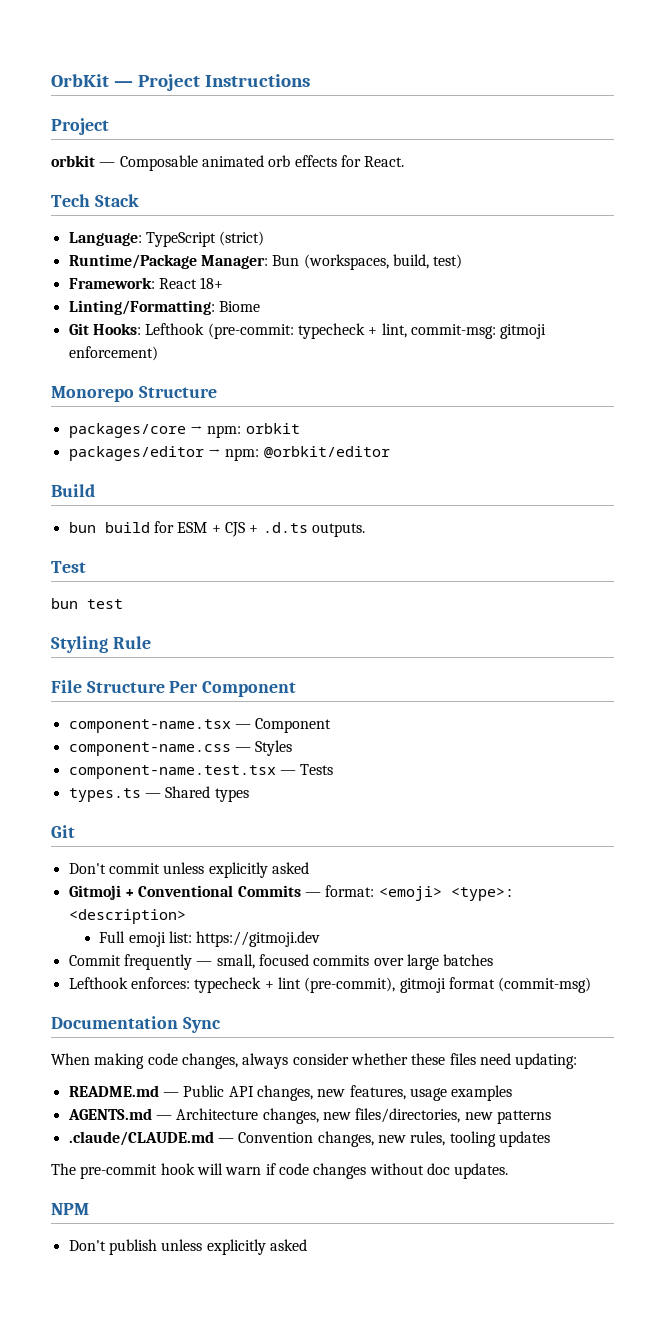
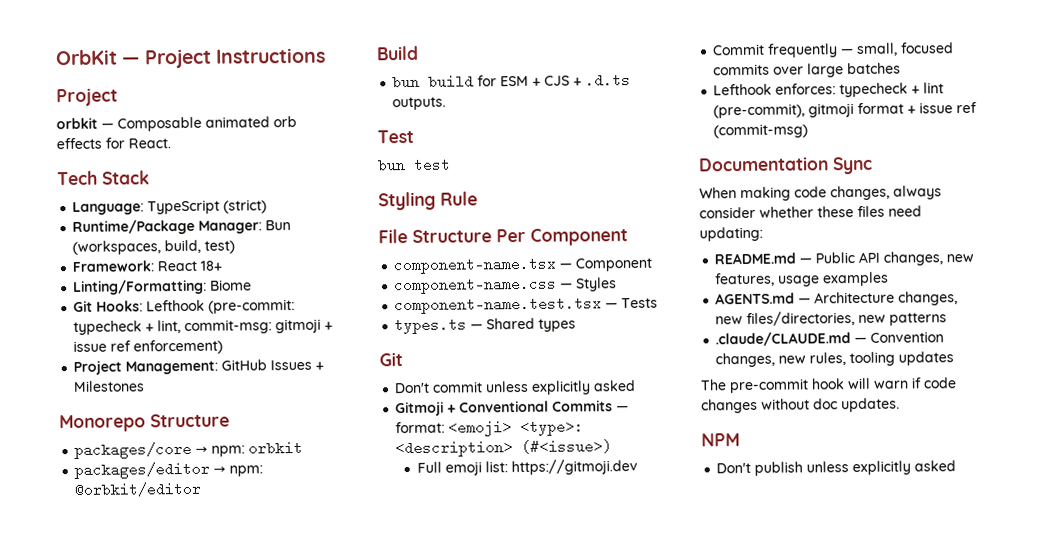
- Git Hooks: Lefthook (pre-commit: typecheck + lint, commit-msg: gitmoji enforcement)
+ Git Hooks: Lefthook (pre-commit: typecheck + lint, commit-msg: gitmoji + issue ref enforcement)
+ Project Management: GitHub Issues + Milestones
- Gitmoji + Conventional Commits — format: <emoji> <type>: <description>
+ Gitmoji + Conventional Commits — format: <emoji> <type>: <description> (#<issue>)
- Lefthook enforces: typecheck + lint (pre-commit), gitmoji format (commit-msg)
+ Lefthook enforces: typecheck + lint (pre-commit), gitmoji format + issue ref (commit-msg)

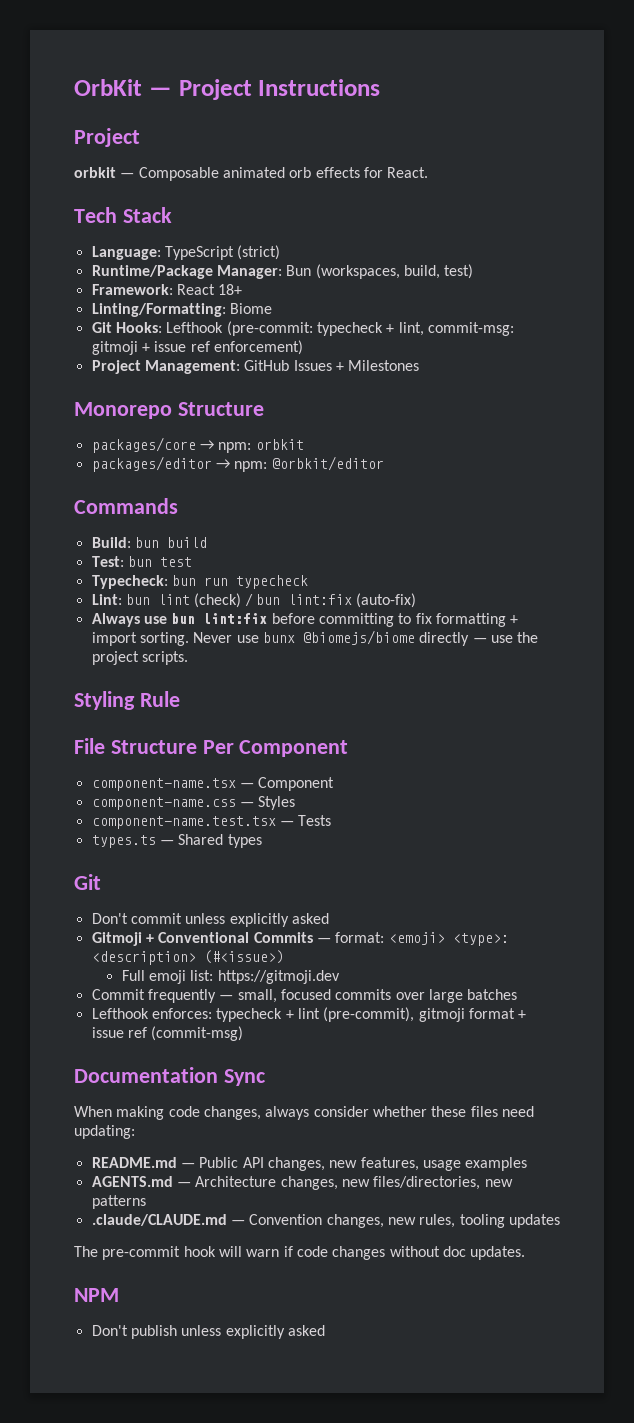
- Build
- bun build for ESM + CJS + .d.ts outputs.
- Test
- bun test
+ Commands
+ Build: bun build
+ Test: bun test
+ Typecheck: bun run typecheck
+ Lint: bun lint (check) / bun lint:fix (auto-fix)
+ Always use bun lint:fix before committing to fix formatting + import sorting. Never use bunx @biomejs/biome directly — use the project scripts.

